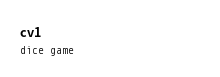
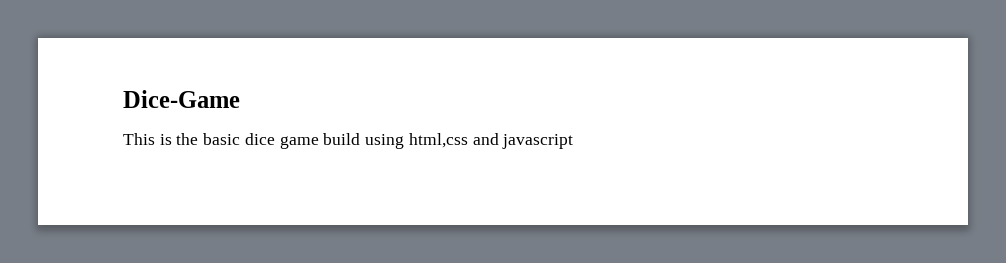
- cv1
- dice game
+ Dice-Game
+ This is the basic dice game build using html,css and javascript

